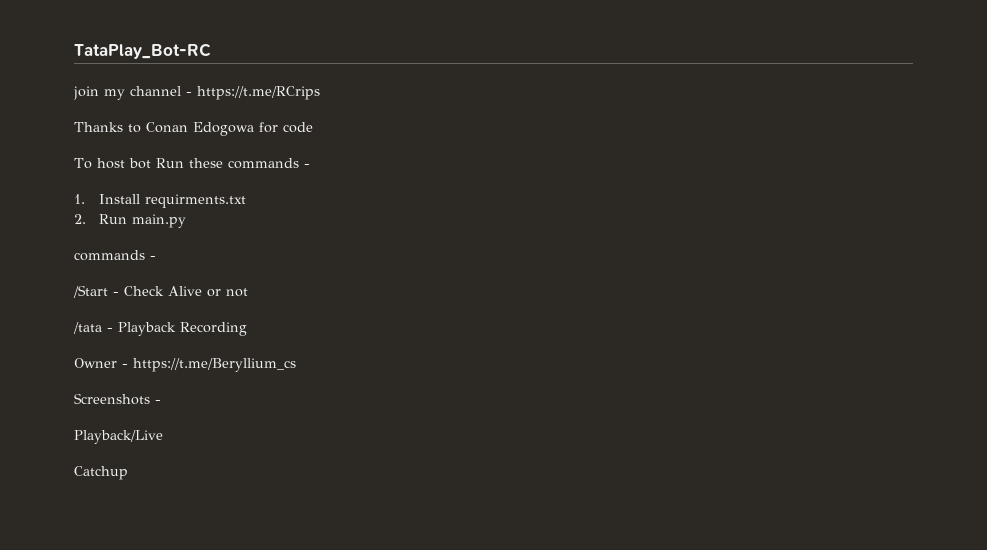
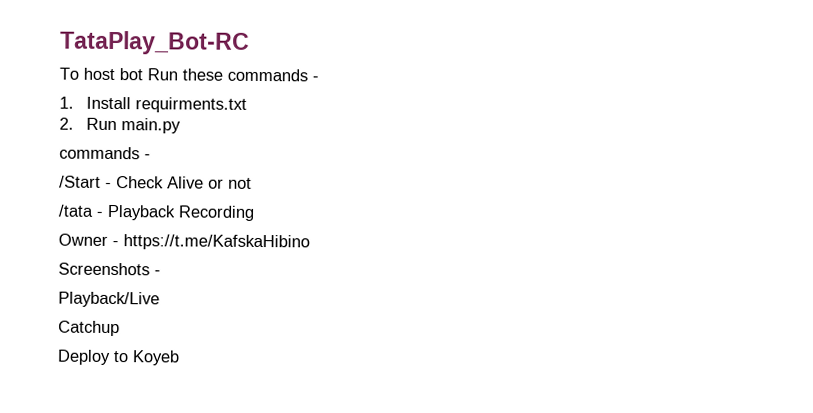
- join my channel - https://t.me/RCrips
- Thanks to Conan Edogowa for code
- Owner - https://t.me/Beryllium_cs
+ Owner - https://t.me/KafskaHibino
+ Deploy to Koyeb

